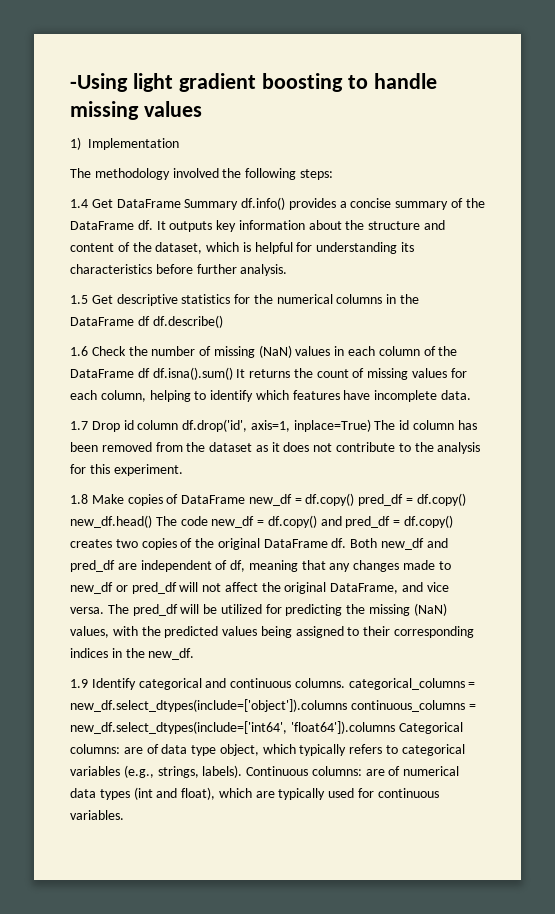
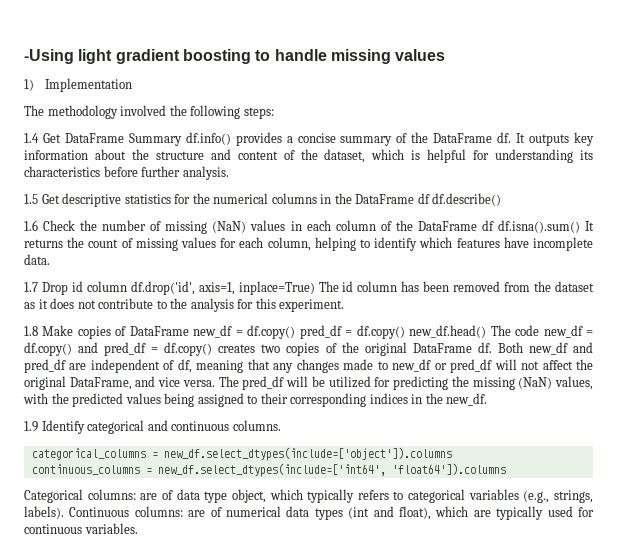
- 1.9 Identify categorical and continuous columns. categorical_columns = new_df.select_dtypes(include=['object']).columns continuous_columns = new_df.select_dtypes(include=['int64', 'float64']).columns Categorical columns: are of data type object, which typically refers to categorical variables (e.g., strings, labels).
+ 1.9 Identify categorical and continuous columns.
+ categorical_columns = new_df.select_dtypes(include=['object']).columns
+ continuous_columns = new_df.select_dtypes(include=['int64', 'float64']).columns
+ Categorical columns: are of data type object, which typically refers to categorical variables (e.g., strings, labels).

